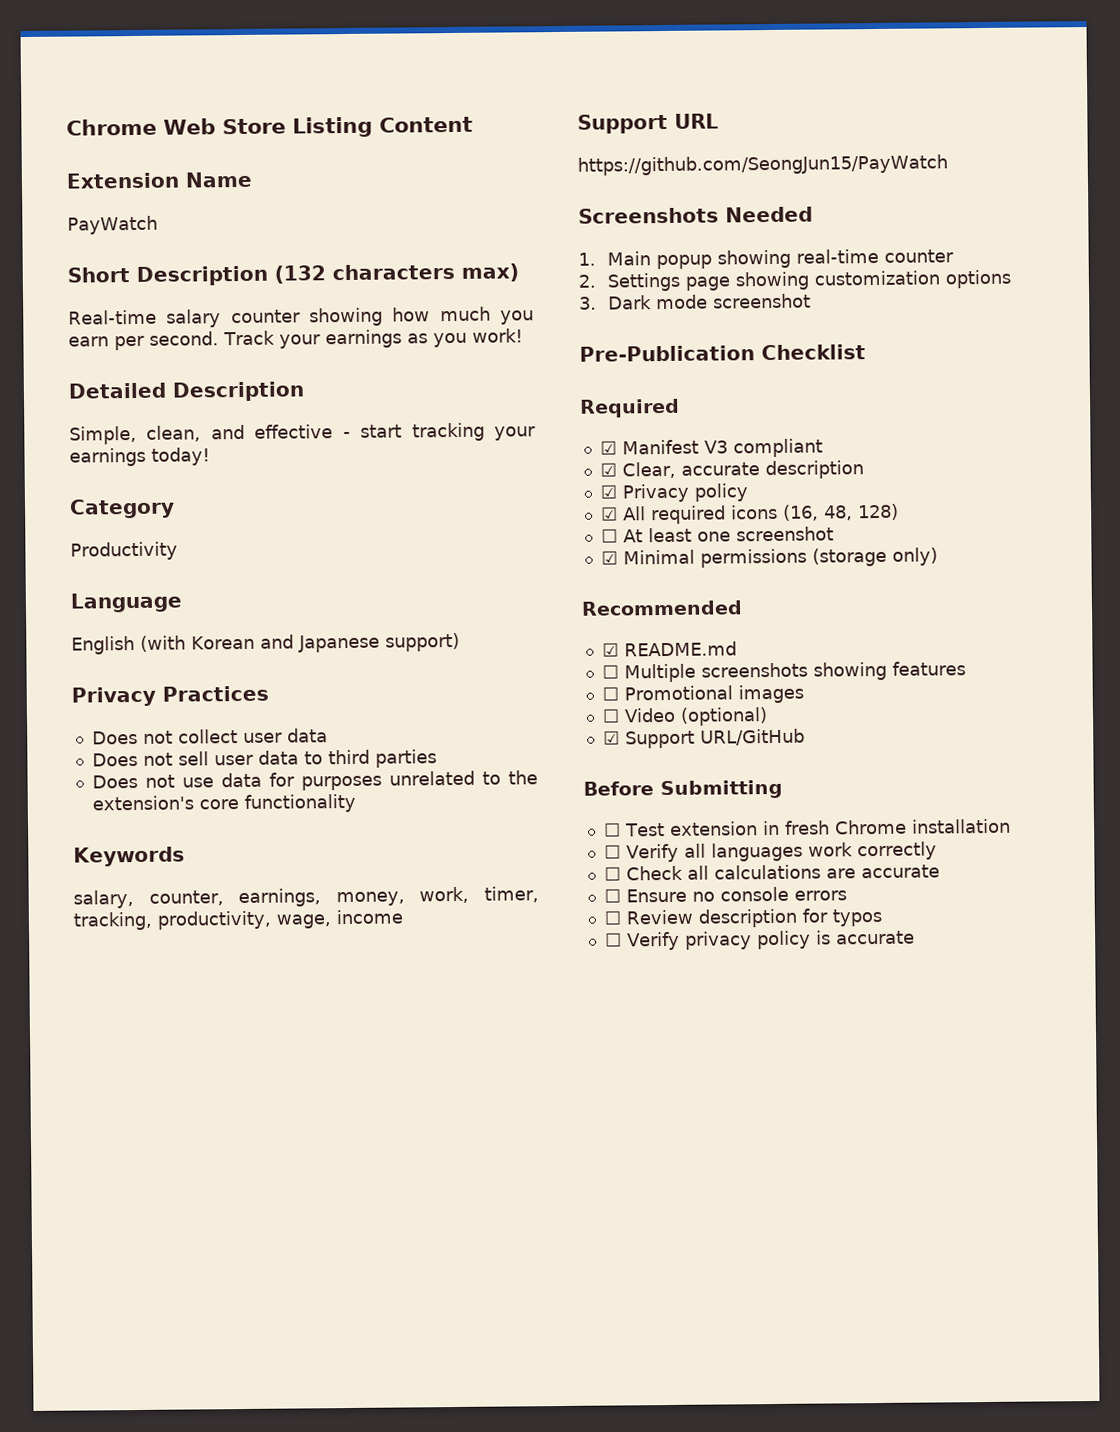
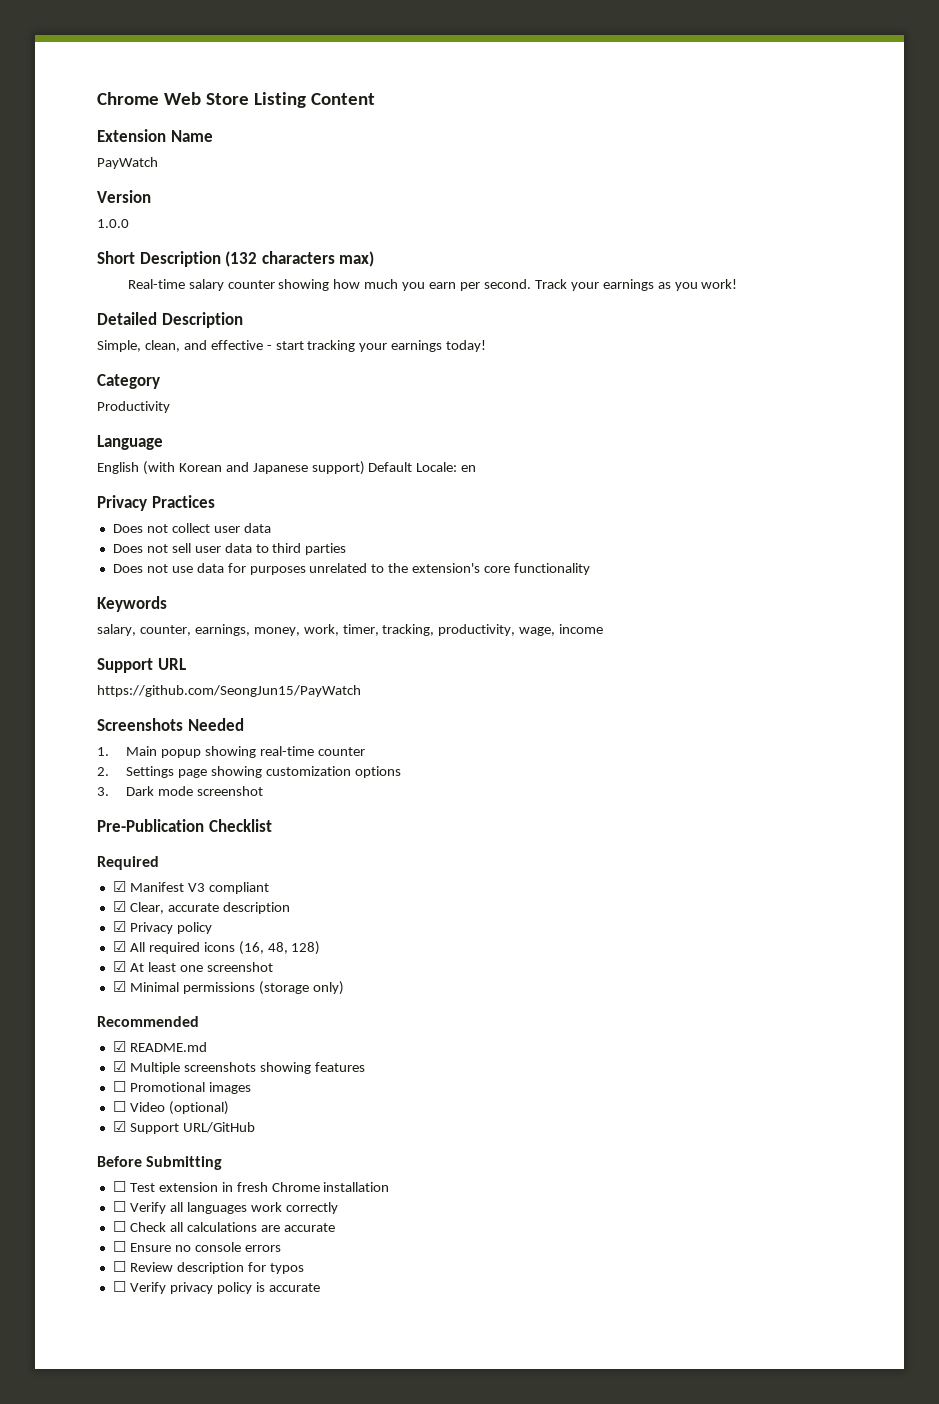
+ Version
+ 1.0.0
- English (with Korean and Japanese support)
+ English (with Korean and Japanese support) Default Locale: en
- ☐ At least one screenshot
+ ☑ At least one screenshot
- ☐ Multiple screenshots showing features
+ ☑ Multiple screenshots showing features

